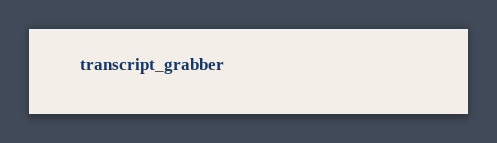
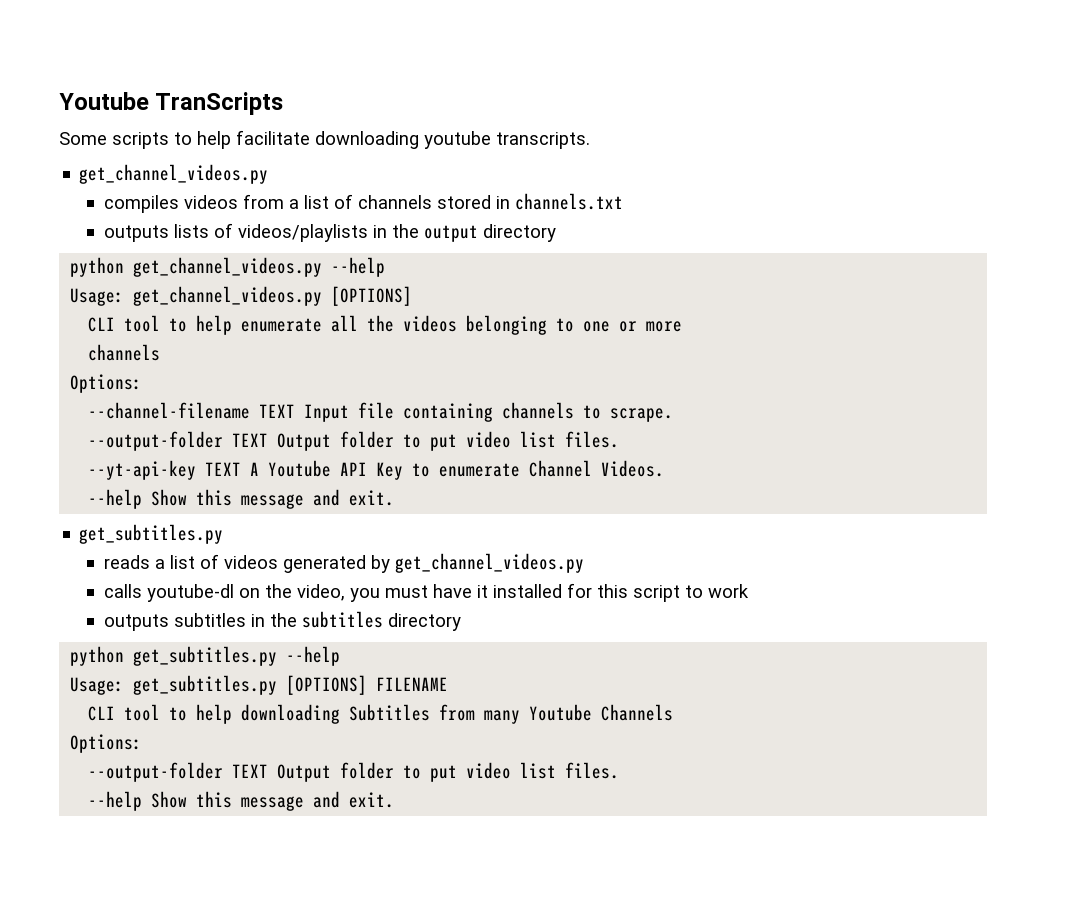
- transcript_grabber
+ Youtube TranScripts
+ Some scripts to help facilitate downloading youtube transcripts.
+ get_channel_videos.py
+ compiles videos from a list of channels stored in channels.txt
+ outputs lists of videos/playlists in the output directory
+ python get_channel_videos.py --help
+ Usage: get_channel_videos.py [OPTIONS]
+ CLI tool to help enumerate all the videos belonging to one or more
+ channels
+ Options:
+ --channel-filename TEXT Input file containing channels to scrape.
+ --output-folder TEXT Output folder to put video list files.
+ --yt-api-key TEXT A Youtube API Key to enumerate Channel Videos.
+ --help Show this message and exit.
+ get_subtitles.py
+ reads a list of videos generated by get_channel_videos.py
+ calls youtube-dl on the video, you must have it installed for this script to work
+ outputs subtitles in the subtitles directory
+ python get_subtitles.py --help
+ Usage: get_subtitles.py [OPTIONS] FILENAME
+ CLI tool to help downloading Subtitles from many Youtube Channels
+ Options:
+ --output-folder TEXT Output folder to put video list files.
+ --help Show this message and exit.

